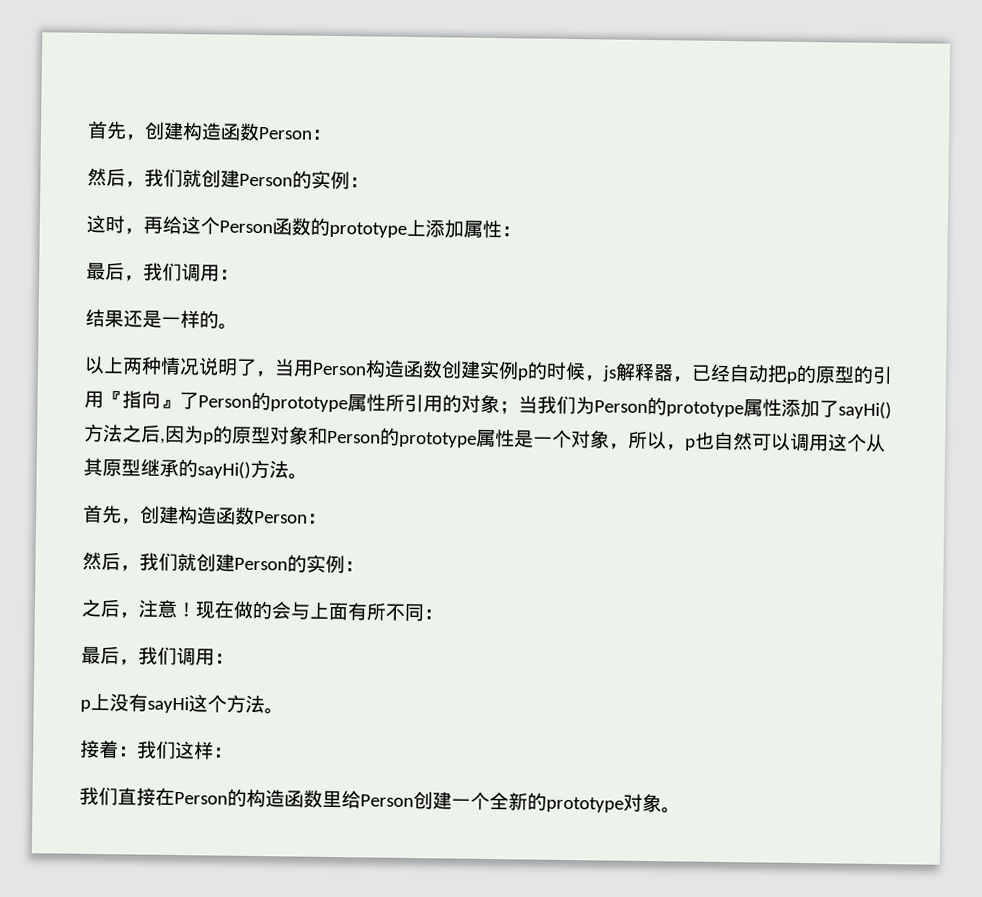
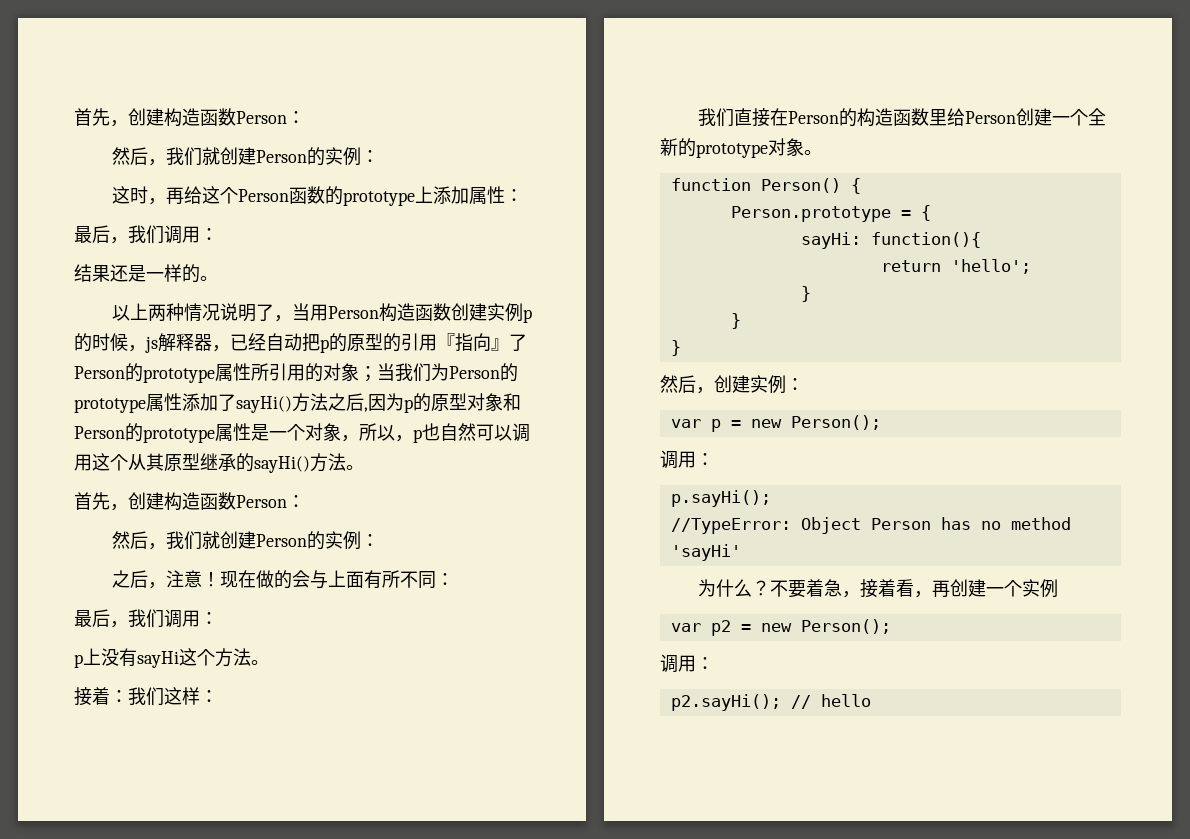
+ function Person() {
+ Person.prototype = {
+ sayHi: function(){
+ return 'hello';
+ }
+ }
+ }
+ 然后，创建实例：
+ var p = new Person();
+ 调用：
+ p.sayHi();
+ //TypeError: Object Person has no method 'sayHi'
+ 为什么？不要着急，接着看，再创建一个实例
+ var p2 = new Person();
+ 调用：
+ p2.sayHi(); // hello

